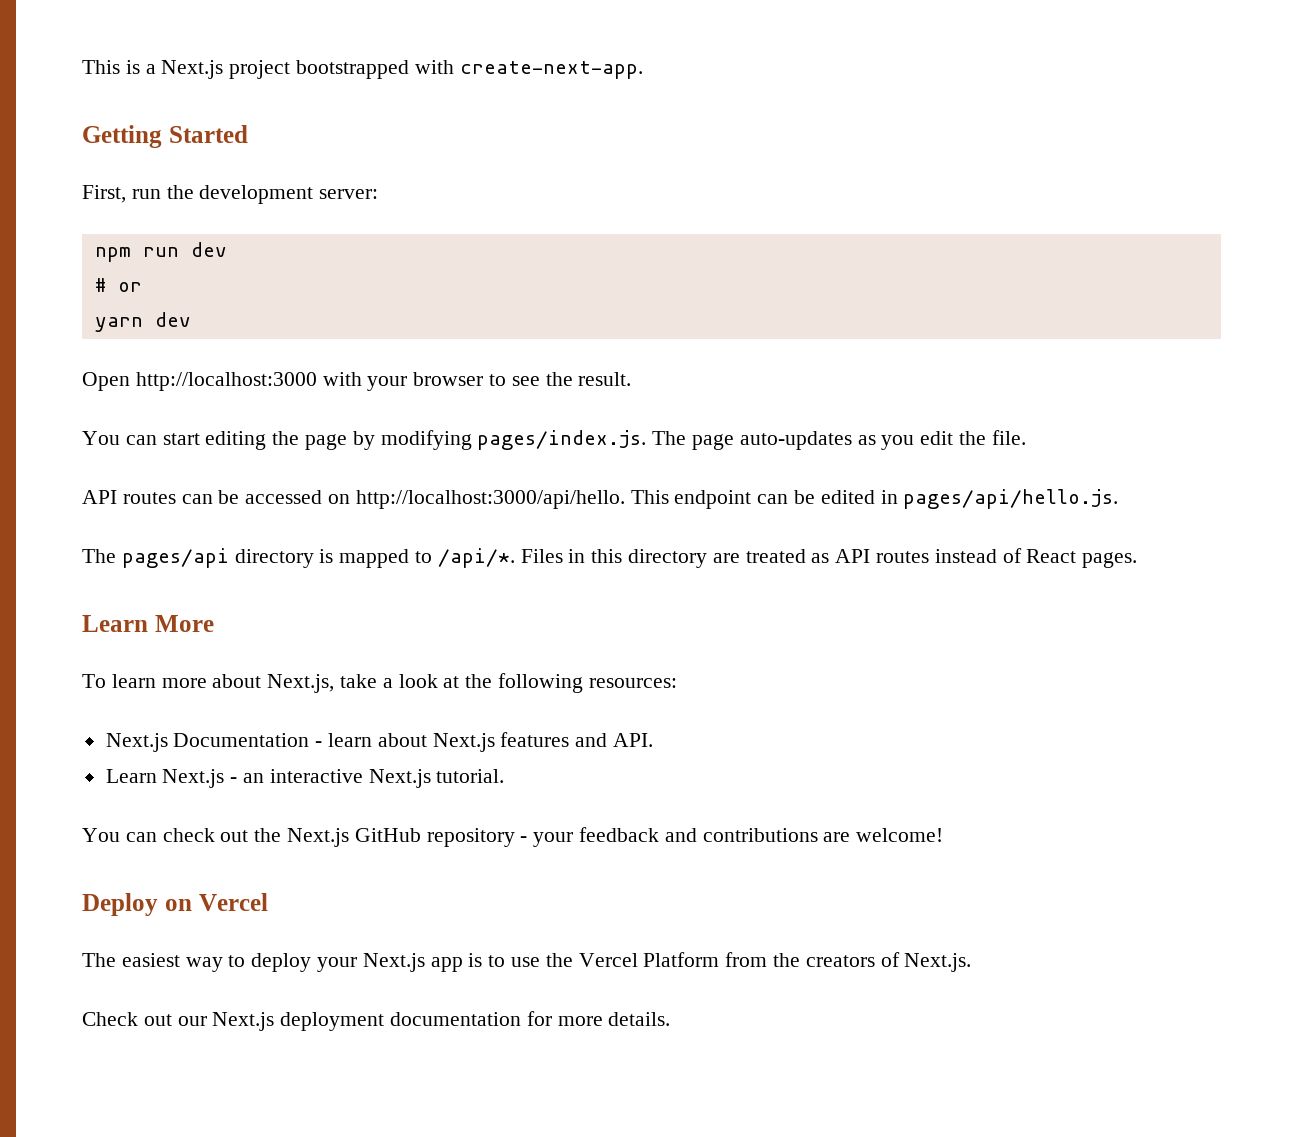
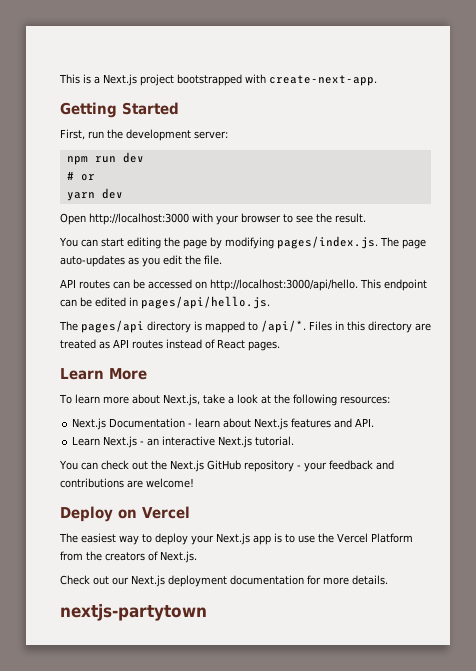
+ nextjs-partytown

